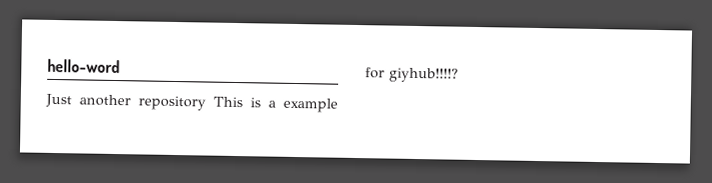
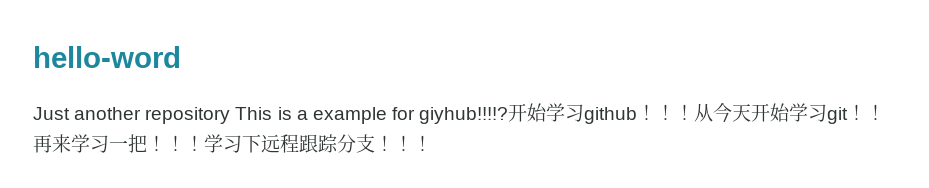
+ 开始学习github！！！从今天开始学习git！！再来学习一把！！！学习下远程跟踪分支！！！

